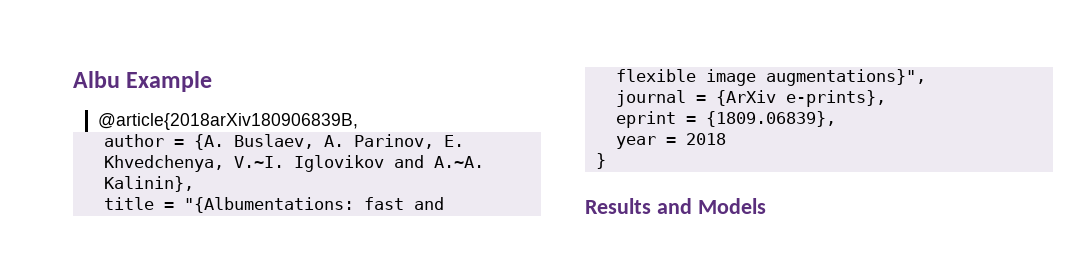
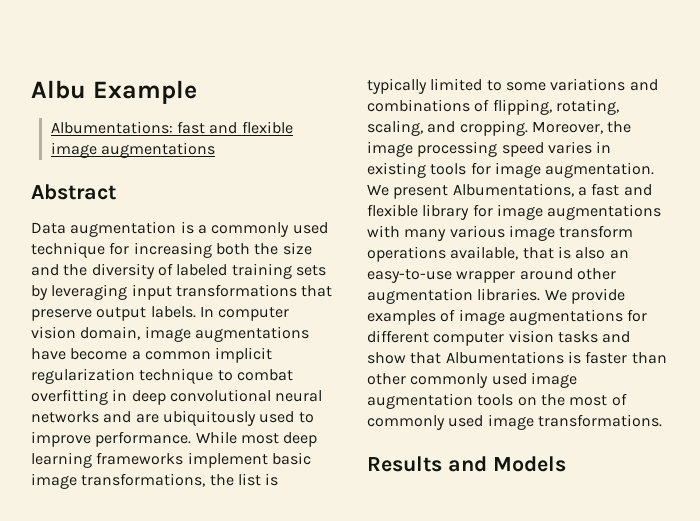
- @article{2018arXiv180906839B,
- author = {A. Buslaev, A. Parinov, E. Khvedchenya, V.~I. Iglovikov and A.~A. Kalinin},
- title = "{Albumentations: fast and flexible image augmentations}",
- journal = {ArXiv e-prints},
- eprint = {1809.06839},
- year = 2018
- }
+ Albumentations: fast and flexible image augmentations
+ Abstract
+ Data augmentation is a commonly used technique for increasing both the size and the diversity of labeled training sets by leveraging input transformations that preserve output labels. In computer vision domain, image augmentations have become a common implicit regularization technique to combat overfitting in deep convolutional neural networks and are ubiquitously used to improve performance. While most deep learning frameworks implement basic image transformations, the list is typically limited to some variations and combinations of flipping, rotating, scaling, and cropping. Moreover, the image processing speed varies in existing tools for image augmentation. We present Albumentations, a fast and flexible library for image augmentations with many various image transform operations available, that is also an easy-to-use wrapper around other augmentation libraries. We provide examples of image augmentations for different computer vision tasks and show that Albumentations is faster than other commonly used image augmentation tools on the most of commonly used image transformations.

